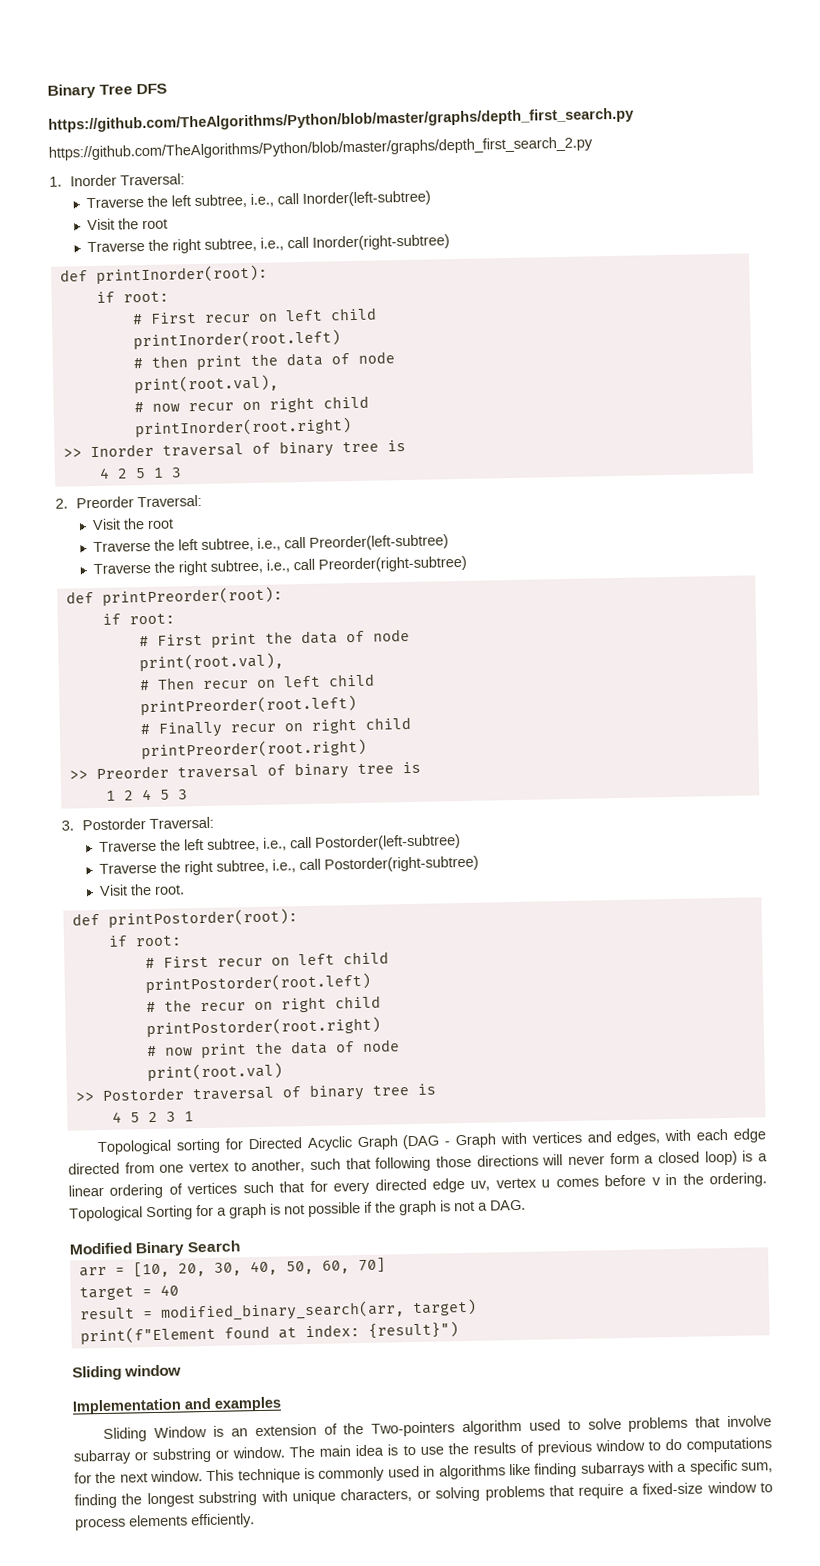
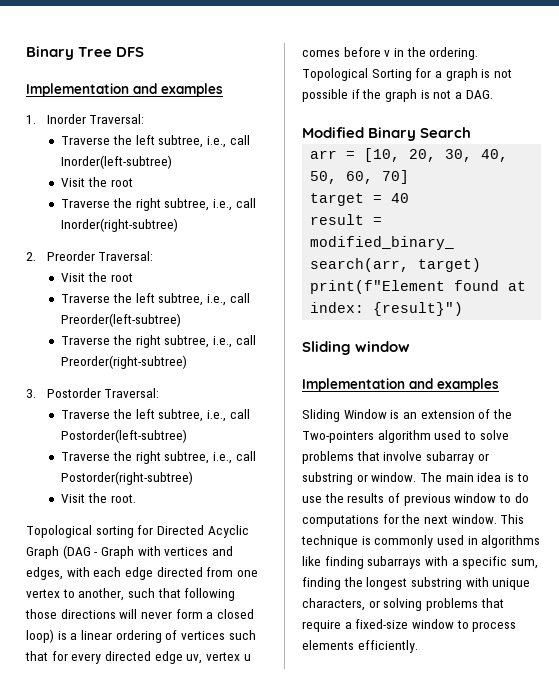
  Binary Tree DFS
- https://github.com/TheAlgorithms/Python/blob/master/graphs/depth_first_search.py
- https://github.com/TheAlgorithms/Python/blob/master/graphs/depth_first_search_2.py
+ Implementation and examples
- def printInorder(root):
- if root:
- # First recur on left child
- printInorder(root.left)
- # then print the data of node
- print(root.val),
- # now recur on right child
- printInorder(root.right)
- >> Inorder traversal of binary tree is
- 4 2 5 1 3
- def printPreorder(root):
- if root:
- # First print the data of node
- print(root.val),
- # Then recur on left child
- printPreorder(root.left)
- # Finally recur on right child
- printPreorder(root.right)
- >> Preorder traversal of binary tree is
- 1 2 4 5 3
- def printPostorder(root):
- if root:
- # First recur on left child
- printPostorder(root.left)
- # the recur on right child
- printPostorder(root.right)
- # now print the data of node
- print(root.val)
- >> Postorder traversal of binary tree is
- 4 5 2 3 1

